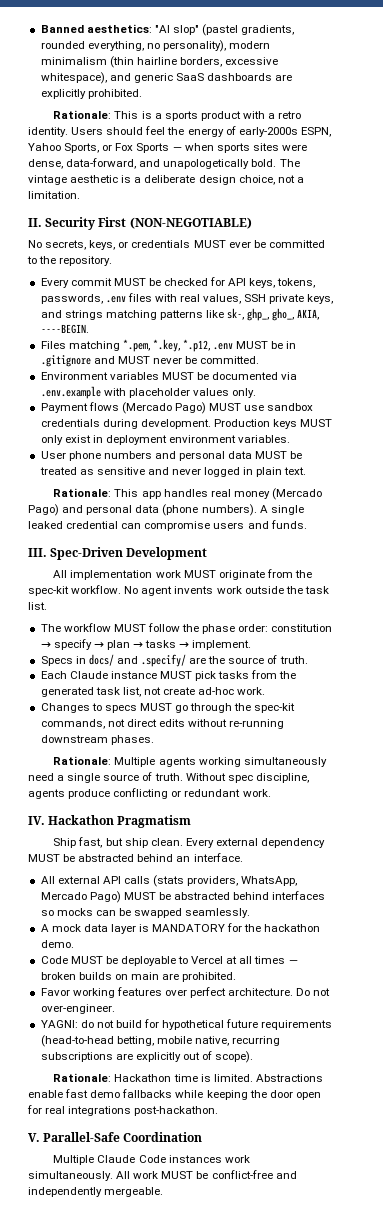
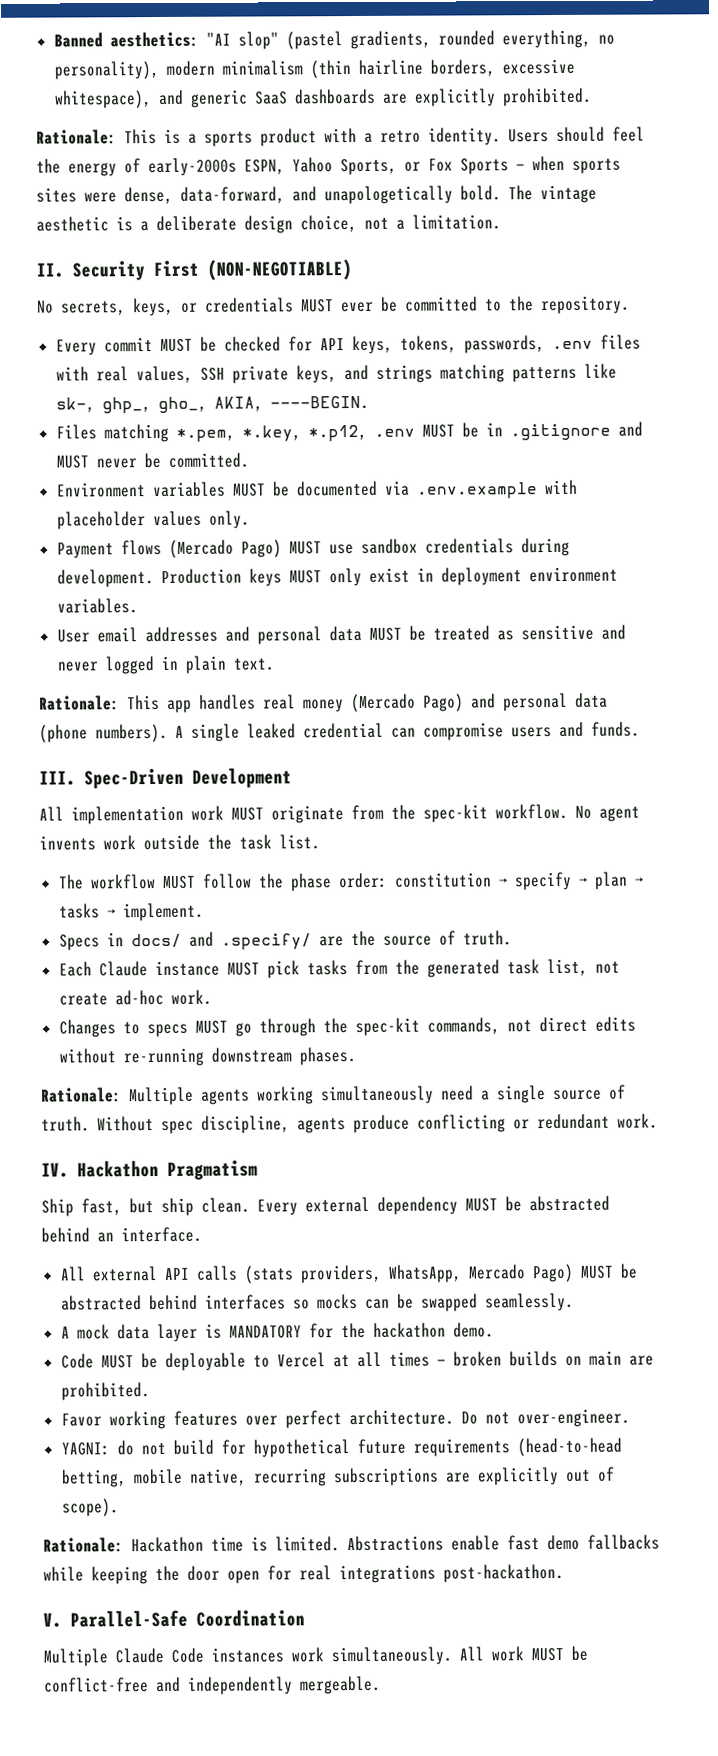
- User phone numbers and personal data MUST be treated as sensitive and never logged in plain text.
+ User email addresses and personal data MUST be treated as sensitive and never logged in plain text.

